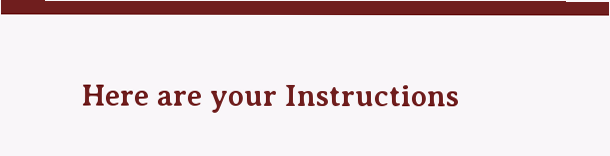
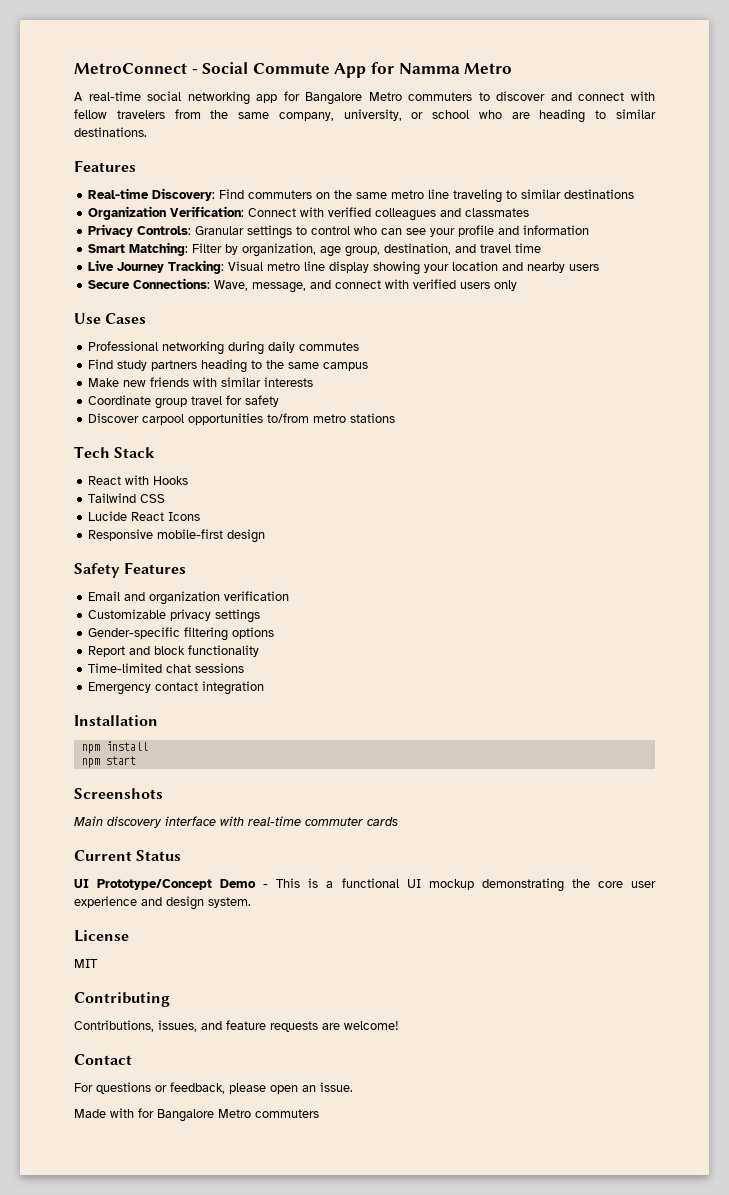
- Here are your Instructions
+ MetroConnect - Social Commute App for Namma Metro
+ A real-time social networking app for Bangalore Metro commuters to discover and connect with fellow travelers from the same company, university, or school who are heading to similar destinations.
+ Features
+ Real-time Discovery: Find commuters on the same metro line traveling to similar destinations
+ Organization Verification: Connect with verified colleagues and classmates
+ Privacy Controls: Granular settings to control who can see your profile and information
+ Smart Matching: Filter by organization, age group, destination, and travel time
+ Live Journey Tracking: Visual metro line display showing your location and nearby users
+ Secure Connections: Wave, message, and connect with verified users only
+ Use Cases
+ Professional networking during daily commutes
+ Find study partners heading to the same campus
+ Make new friends with similar interests
+ Coordinate group travel for safety
+ Discover carpool opportunities to/from metro stations
+ Tech Stack
+ React with Hooks
+ Tailwind CSS
+ Lucide React Icons
+ Responsive mobile-first design
+ Safety Features
+ Email and organization verification
+ Customizable privacy settings
+ Gender-specific filtering options
+ Report and block functionality
+ Time-limited chat sessions
+ Emergency contact integration
+ Installation
+ npm install
+ npm start
+ Screenshots
+ Main discovery interface with real-time commuter cards
+ Current Status
+ UI Prototype/Concept Demo - This is a functional UI mockup demonstrating the core user experience and design system.
+ License
+ MIT
+ Contributing
+ Contributions, issues, and feature requests are welcome!
+ Contact
+ For questions or feedback, please open an issue.
+ Made with for Bangalore Metro commuters

